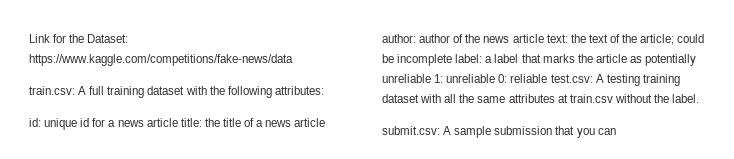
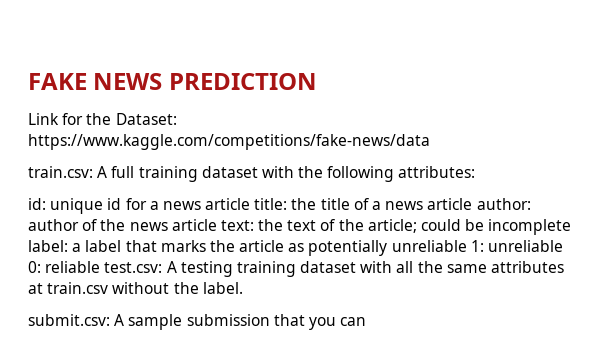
+ FAKE NEWS PREDICTION

